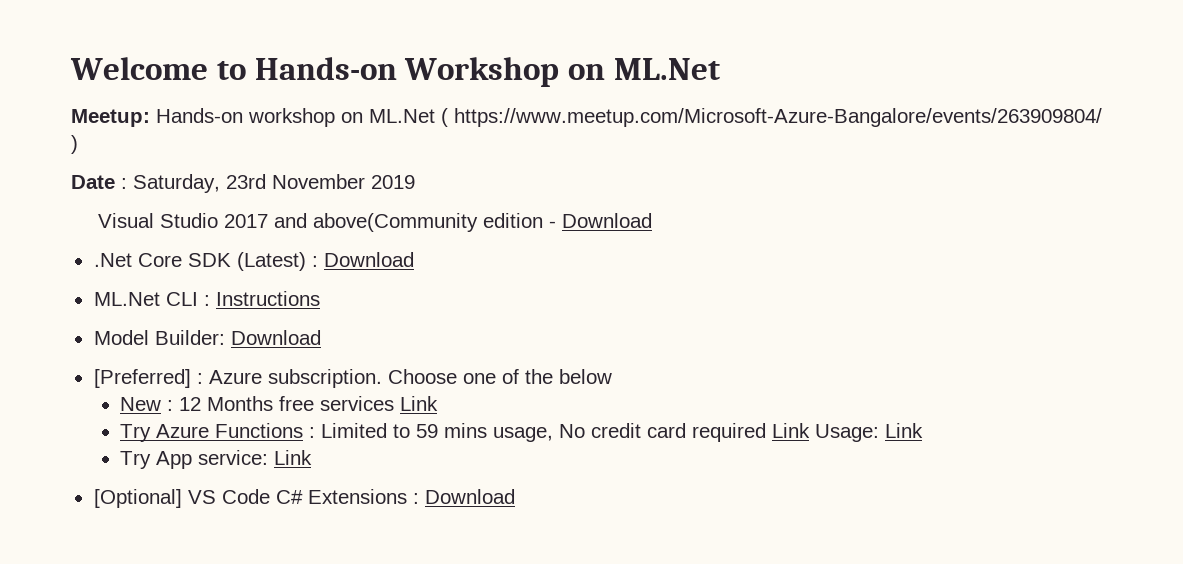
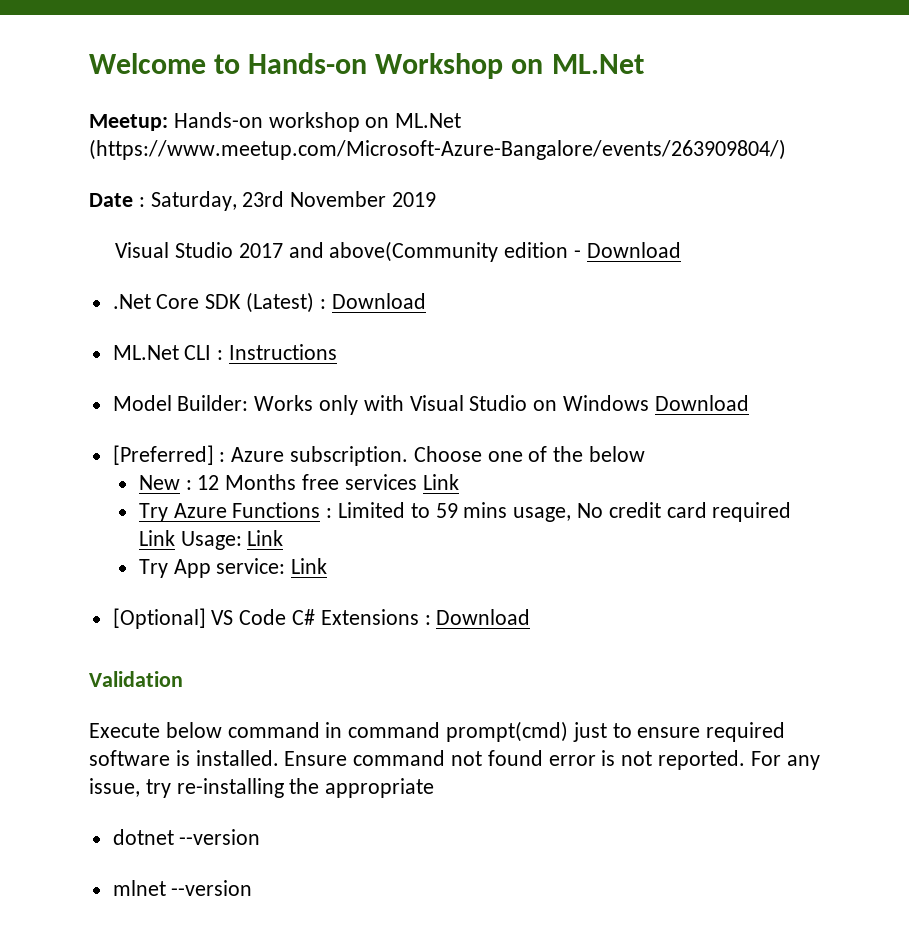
- Meetup: Hands-on workshop on ML.Net ( https://www.meetup.com/Microsoft-Azure-Bangalore/events/263909804/ )
+ Meetup: Hands-on workshop on ML.Net (https://www.meetup.com/Microsoft-Azure-Bangalore/events/263909804/)
- Model Builder: Download
+ Model Builder: Works only with Visual Studio on Windows Download
+ Validation
+ Execute below command in command prompt(cmd) just to ensure required software is installed. Ensure command not found error is not reported. For any issue, try re-installing the appropriate
+ dotnet --version
+ mlnet --version

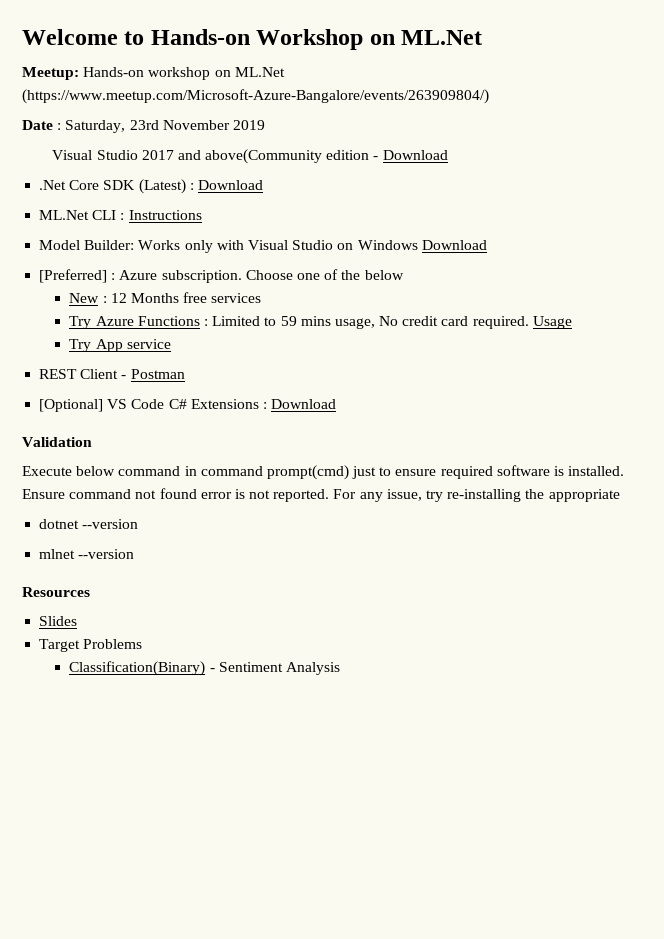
- New : 12 Months free services Link
+ New : 12 Months free services
- Try Azure Functions : Limited to 59 mins usage, No credit card required Link Usage: Link
- Try App service: Link
+ Try Azure Functions : Limited to 59 mins usage, No credit card required. Usage
+ Try App service
+ REST Client - Postman
+ Resources
+ Slides
+ Target Problems
+ Classification(Binary) - Sentiment Analysis

